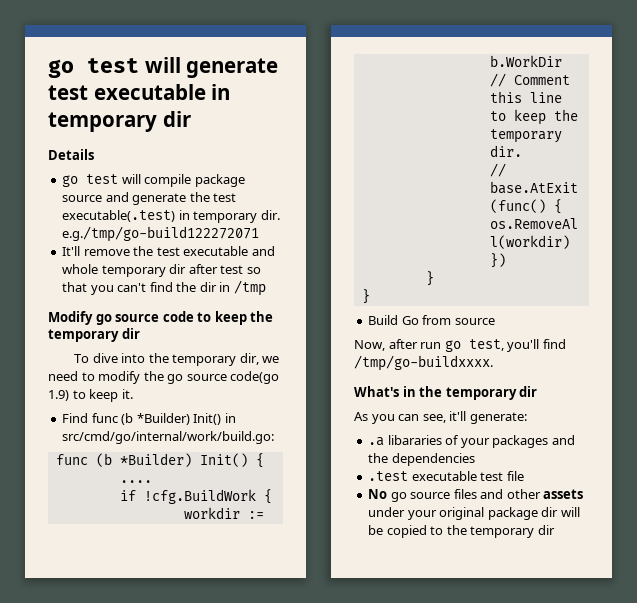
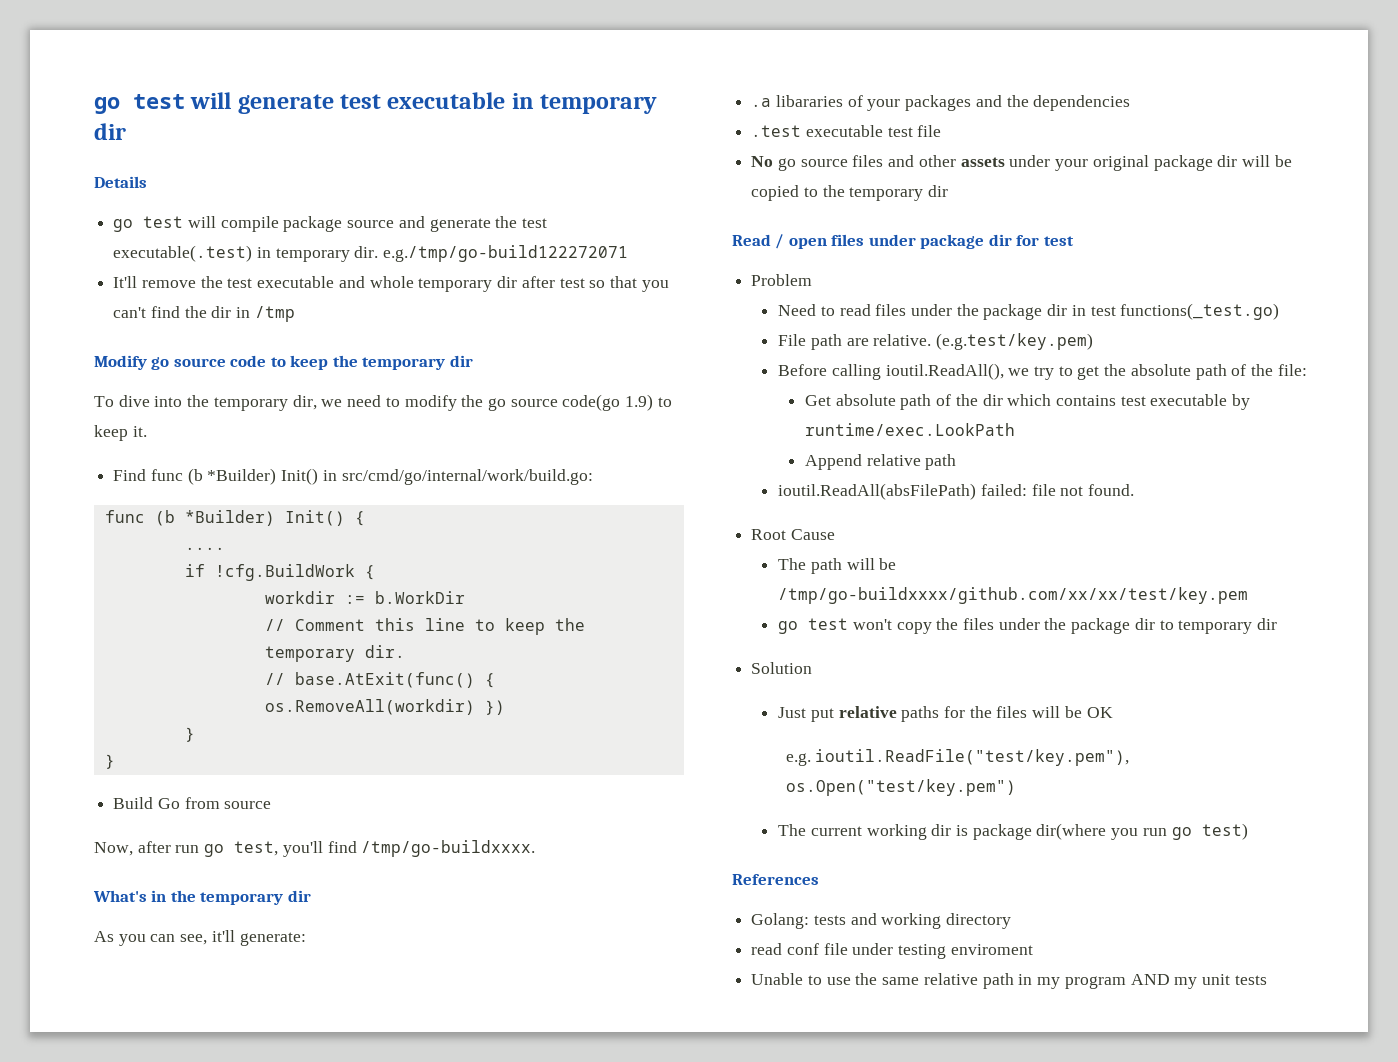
+ Read / open files under package dir for test
+ Problem
+ Need to read files under the package dir in test functions(_test.go)
+ File path are relative. (e.g.test/key.pem)
+ Before calling ioutil.ReadAll(), we try to get the absolute path of the file:
+ Get absolute path of the dir which contains test executable by runtime/exec.LookPath
+ Append relative path
+ ioutil.ReadAll(absFilePath) failed: file not found.
+ Root Cause
+ The path will be /tmp/go-buildxxxx/github.com/xx/xx/test/key.pem
+ go test won't copy the files under the package dir to temporary dir
+ Solution
+ Just put relative paths for the files will be OK
+ e.g. ioutil.ReadFile("test/key.pem"), os.Open("test/key.pem")
+ The current working dir is package dir(where you run go test)
+ References
+ Golang: tests and working directory
+ read conf file under testing enviroment
+ Unable to use the same relative path in my program AND my unit tests

